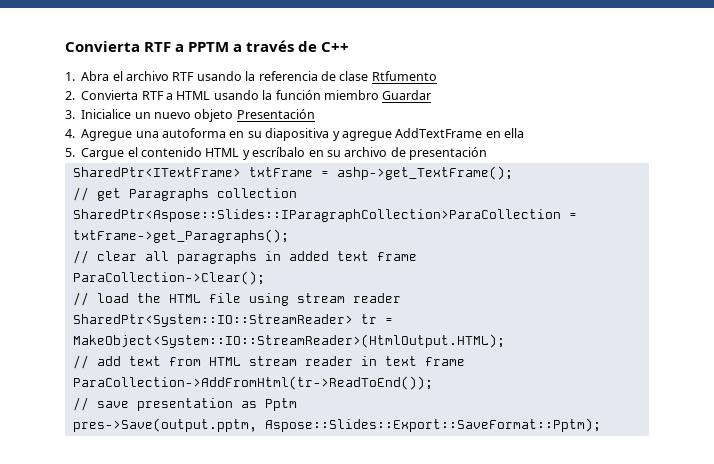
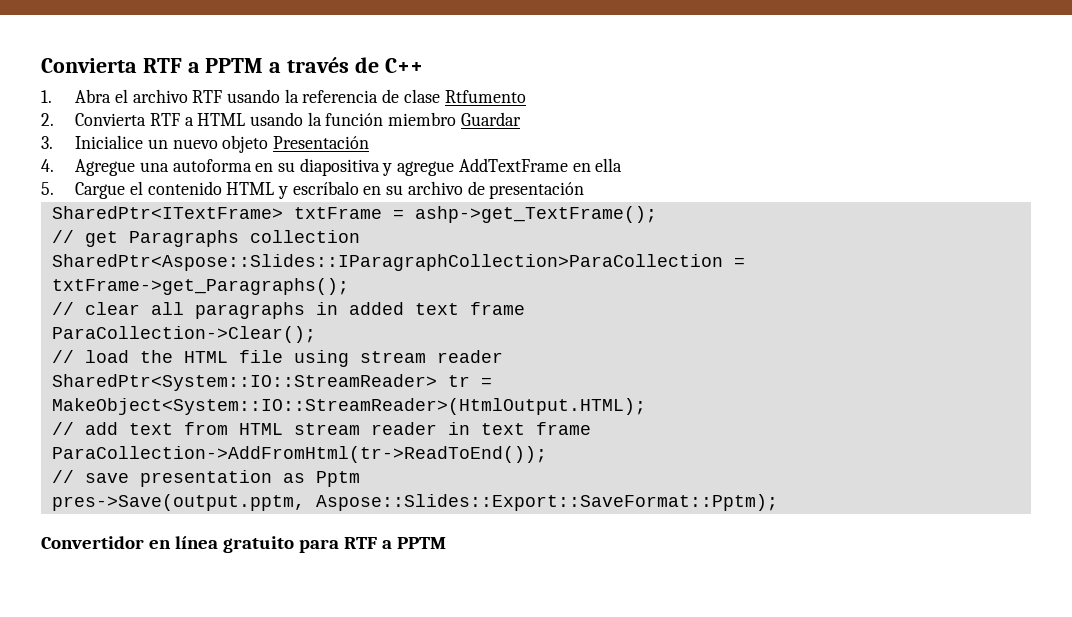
+ Convertidor en línea gratuito para RTF a PPTM

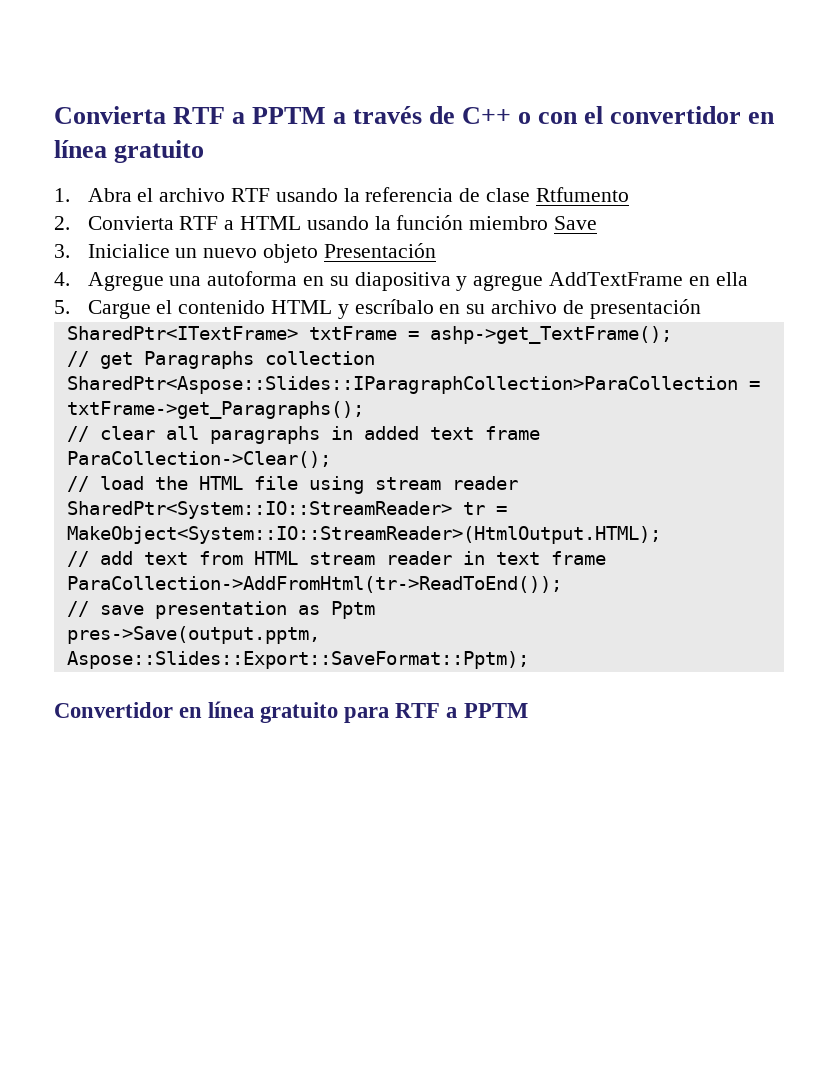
- Convierta RTF a PPTM a través de C++
+ Convierta RTF a PPTM a través de C++ o con el convertidor en línea gratuito
- 2. Convierta RTF a HTML usando la función miembro Guardar
+ 2. Convierta RTF a HTML usando la función miembro Save

